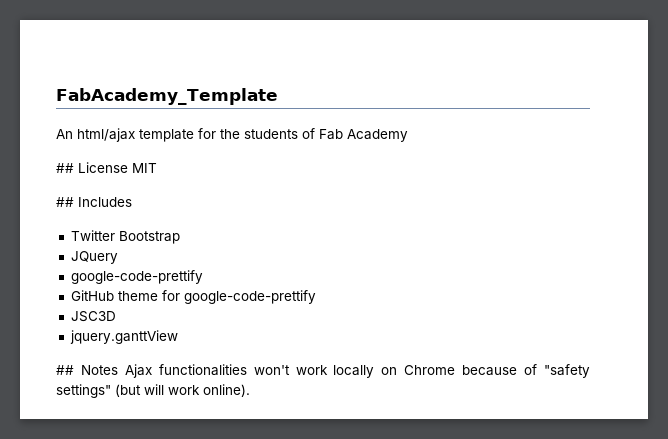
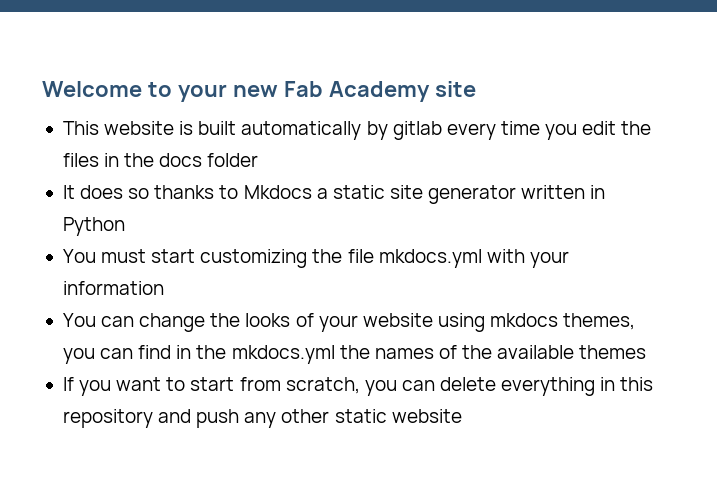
- FabAcademy_Template
- An html/ajax template for the students of Fab Academy
- ## License MIT
- ## Includes
- Twitter Bootstrap
- JQuery
- google-code-prettify
- GitHub theme for google-code-prettify
- JSC3D
- jquery.ganttView
- ## Notes Ajax functionalities won't work locally on Chrome because of "safety settings" (but will work online).
+ Welcome to your new Fab Academy site
+ This website is built automatically by gitlab every time you edit the files in the docs folder
+ It does so thanks to Mkdocs a static site generator written in Python
+ You must start customizing the file mkdocs.yml with your information
+ You can change the looks of your website using mkdocs themes, you can find in the mkdocs.yml the names of the available themes
+ If you want to start from scratch, you can delete everything in this repository and push any other static website

